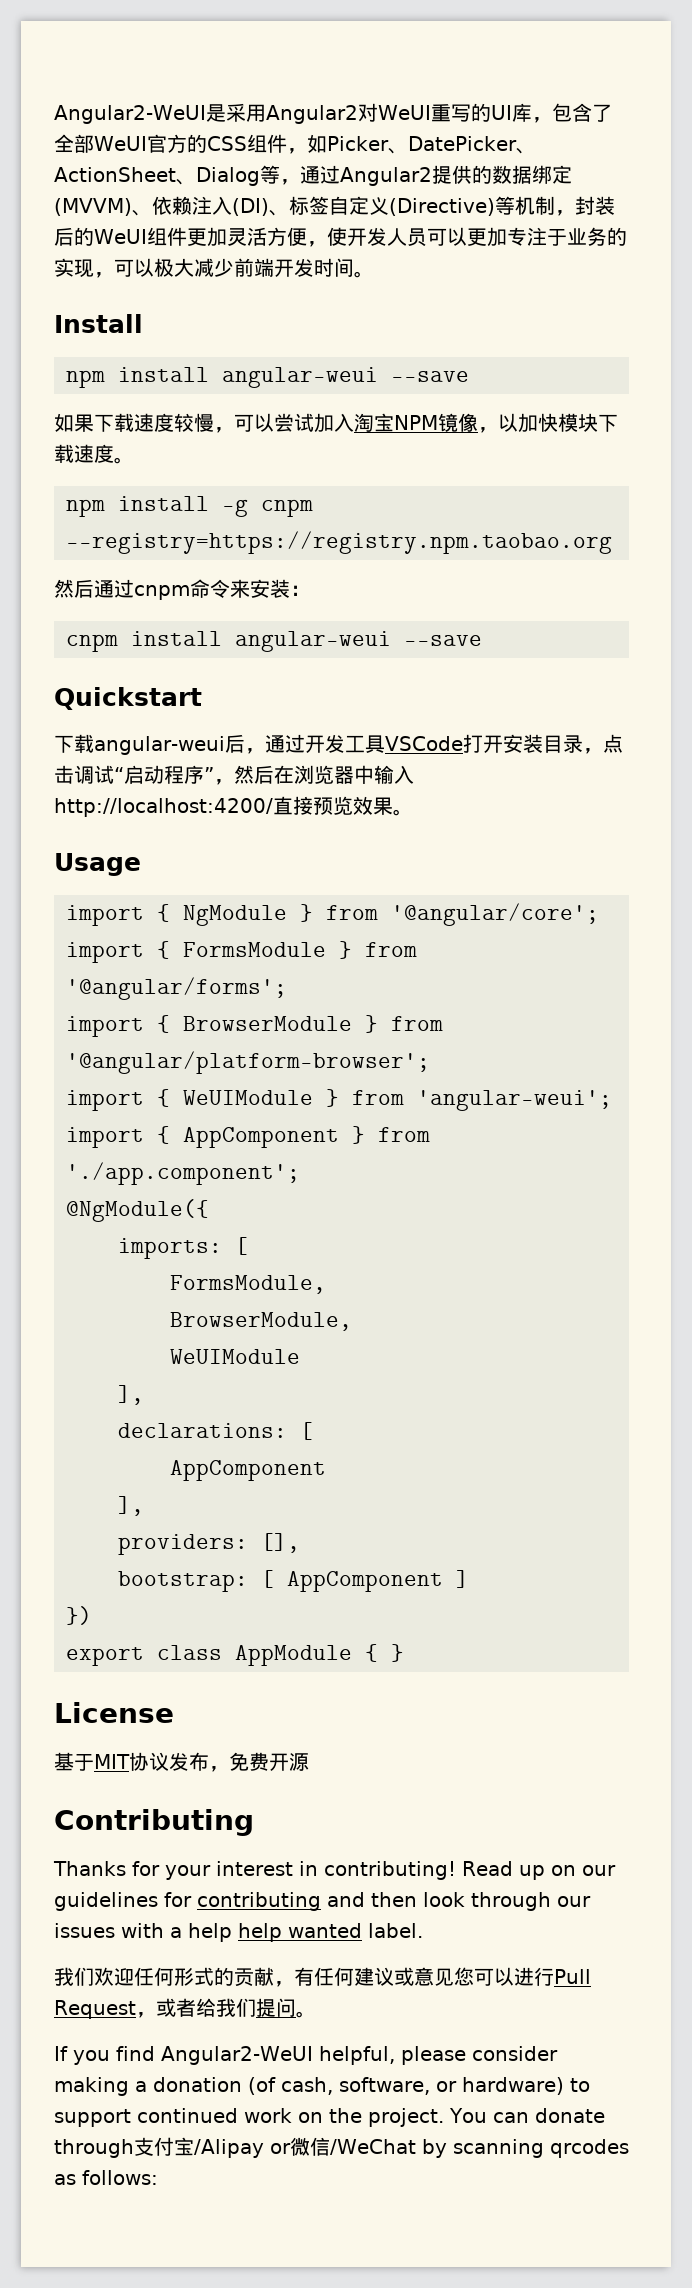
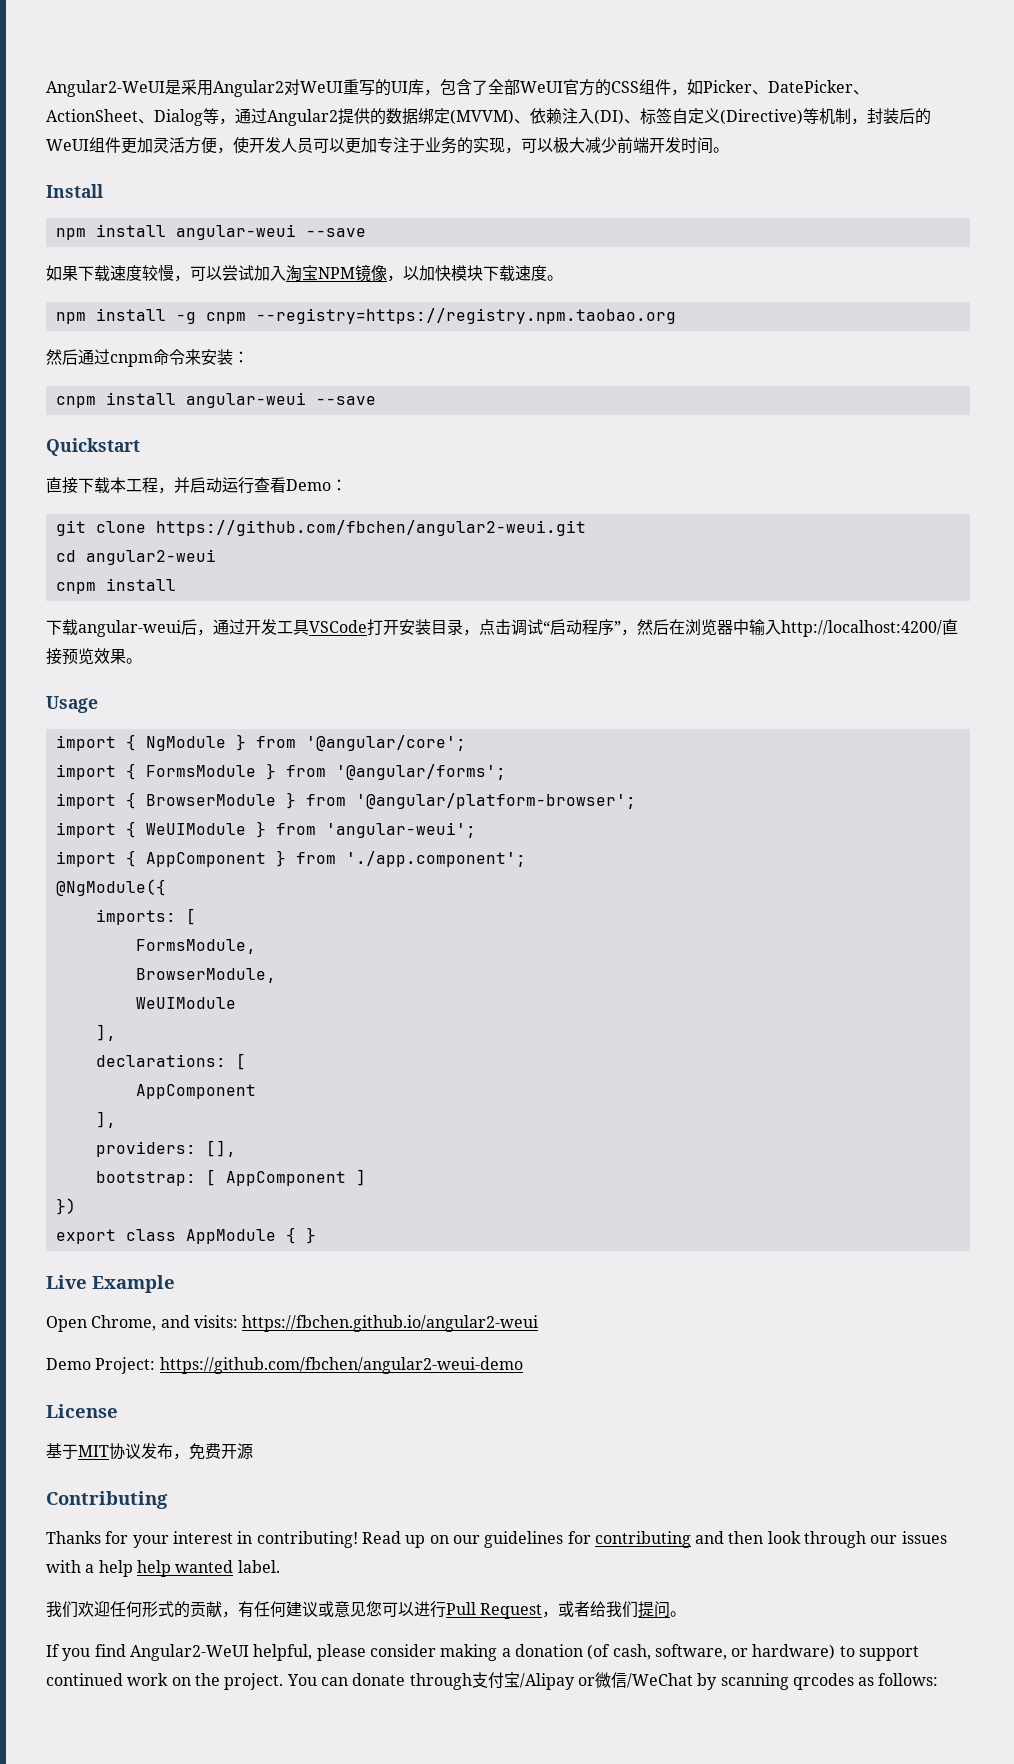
+ 直接下载本工程，并启动运行查看Demo：
+ git clone https://github.com/fbchen/angular2-weui.git
+ cd angular2-weui
+ cnpm install
+ Live Example
+ Open Chrome, and visits: https://fbchen.github.io/angular2-weui
+ Demo Project: https://github.com/fbchen/angular2-weui-demo

